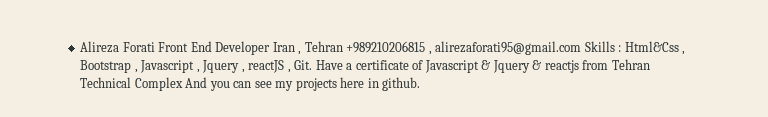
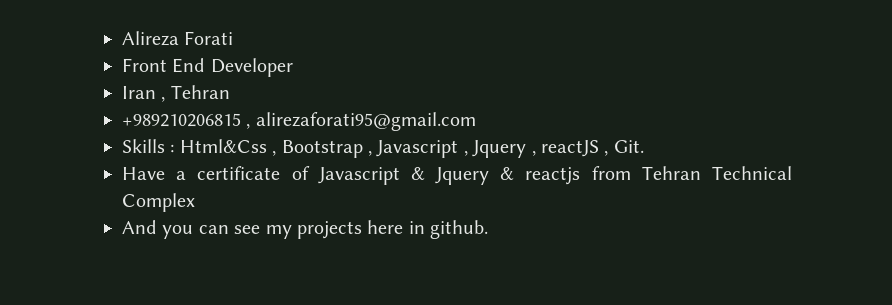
- Alireza Forati Front End Developer Iran , Tehran +989210206815 , alirezaforati95@gmail.com Skills : Html&Css , Bootstrap , Javascript , Jquery , reactJS , Git. Have a certificate of Javascript & Jquery & reactjs from Tehran Technical Complex And you can see my projects here in github.
+ Alireza Forati
+ Front End Developer
+ Iran , Tehran
+ +989210206815 , alirezaforati95@gmail.com
+ Skills : Html&Css , Bootstrap , Javascript , Jquery , reactJS , Git.
+ Have a certificate of Javascript & Jquery & reactjs from Tehran Technical Complex
+ And you can see my projects here in github.

